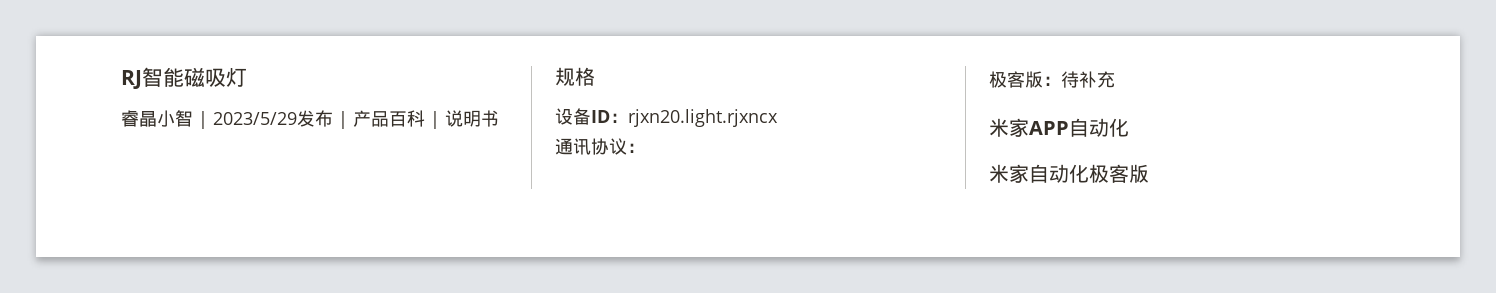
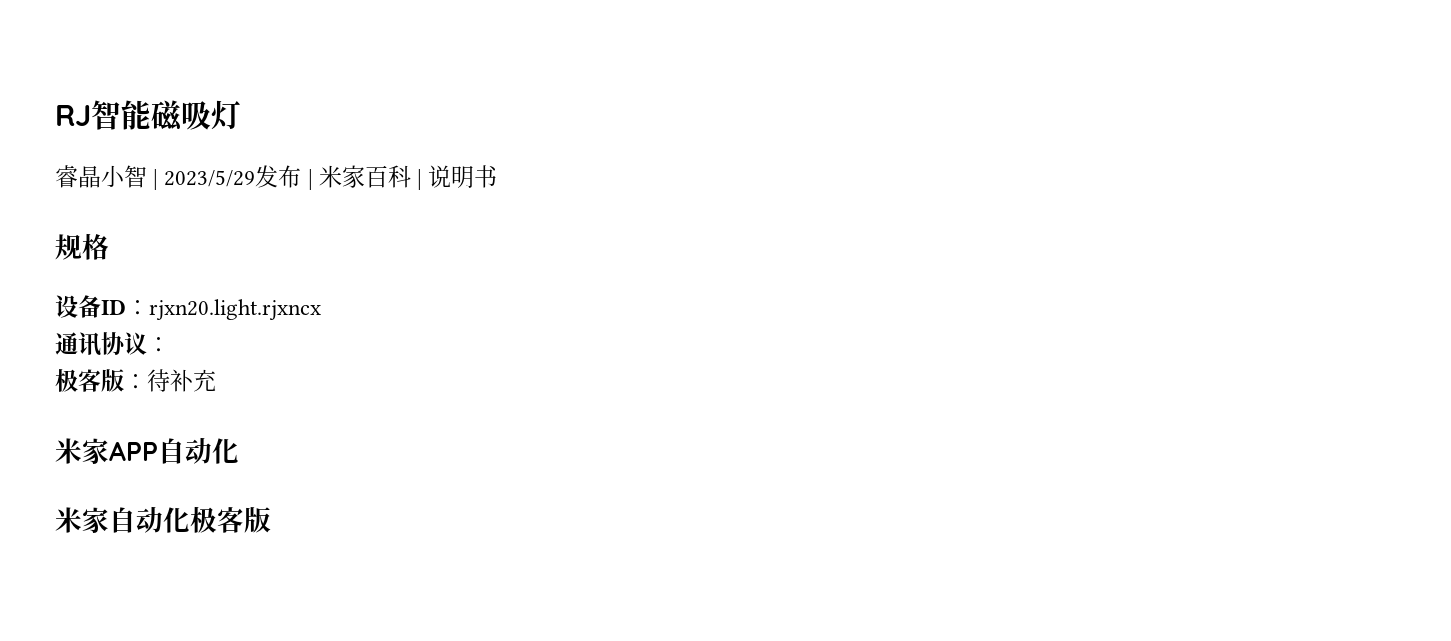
- 睿晶小智 | 2023/5/29发布 | 产品百科 | 说明书
+ 睿晶小智 | 2023/5/29发布 | 米家百科 | 说明书

